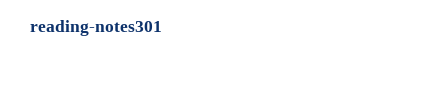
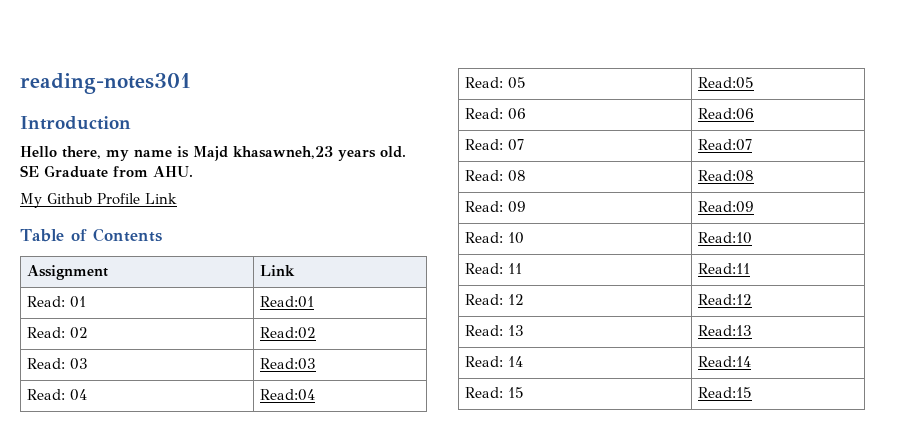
+ Introduction
+ Hello there, my name is Majd khasawneh,23 years old. SE Graduate from AHU.
+ My Github Profile Link
+ Table of Contents
+ Assignment | Link
+ Read: 01 | Read:01
+ Read: 02 | Read:02
+ Read: 03 | Read:03
+ Read: 04 | Read:04
+ Read: 05 | Read:05
+ Read: 06 | Read:06
+ Read: 07 | Read:07
+ Read: 08 | Read:08
+ Read: 09 | Read:09
+ Read: 10 | Read:10
+ Read: 11 | Read:11
+ Read: 12 | Read:12
+ Read: 13 | Read:13
+ Read: 14 | Read:14
+ Read: 15 | Read:15

